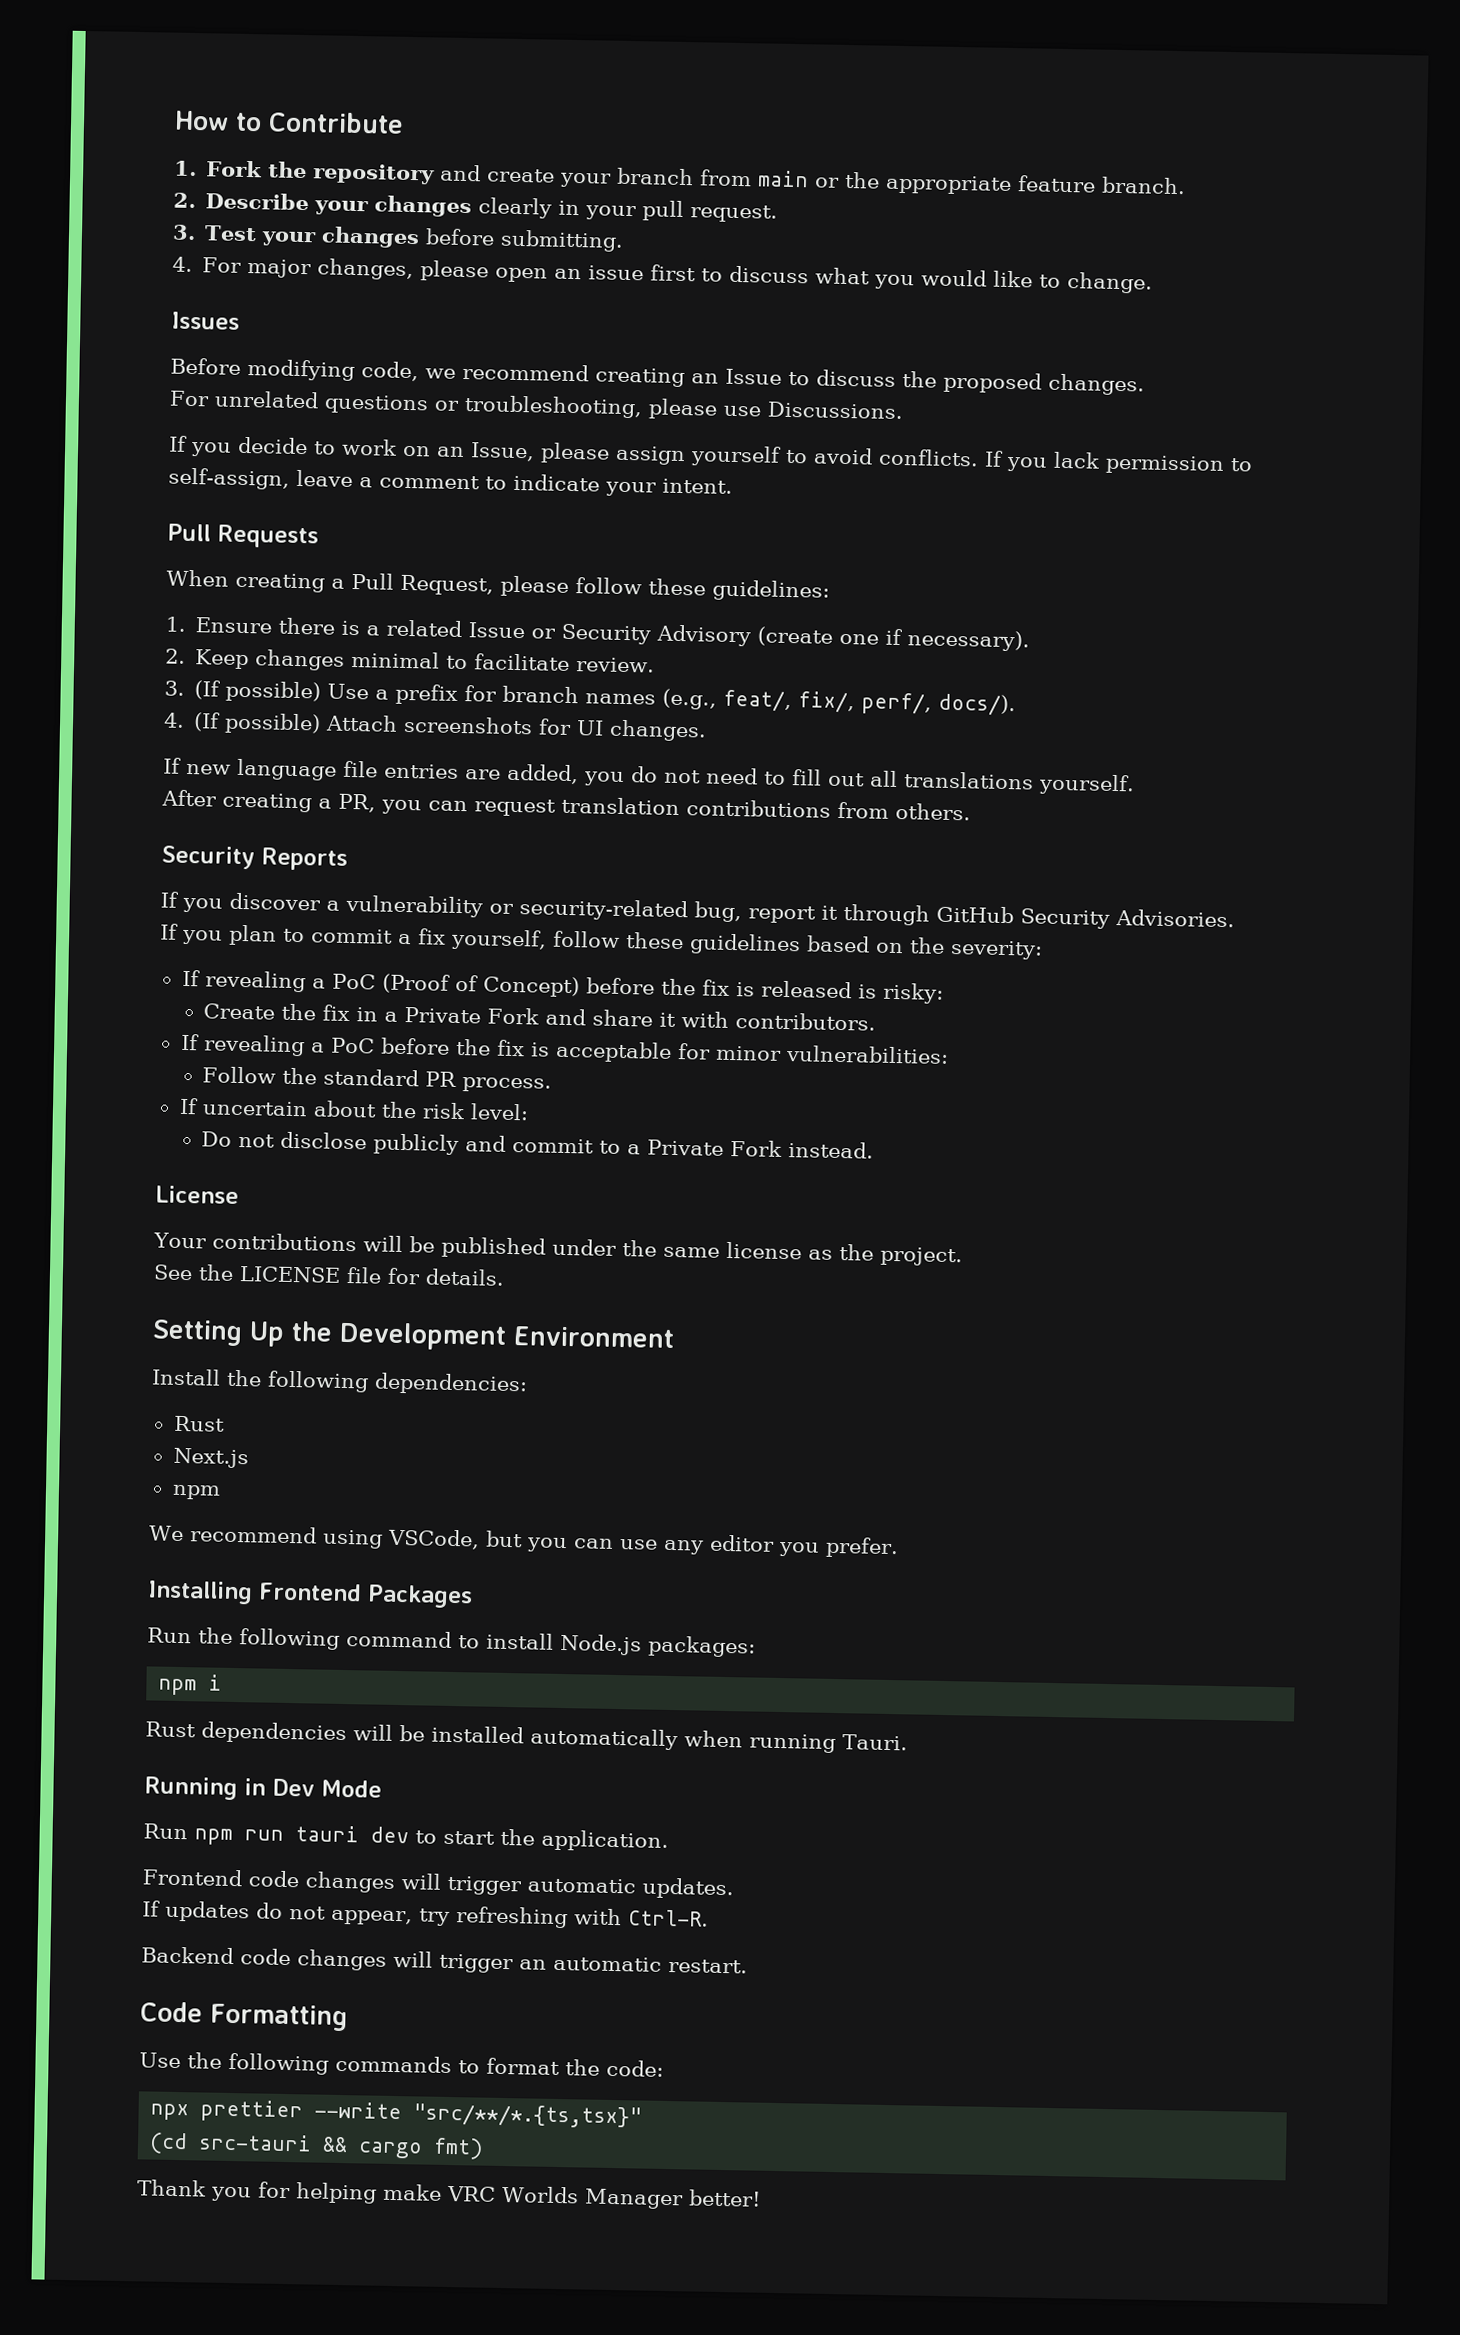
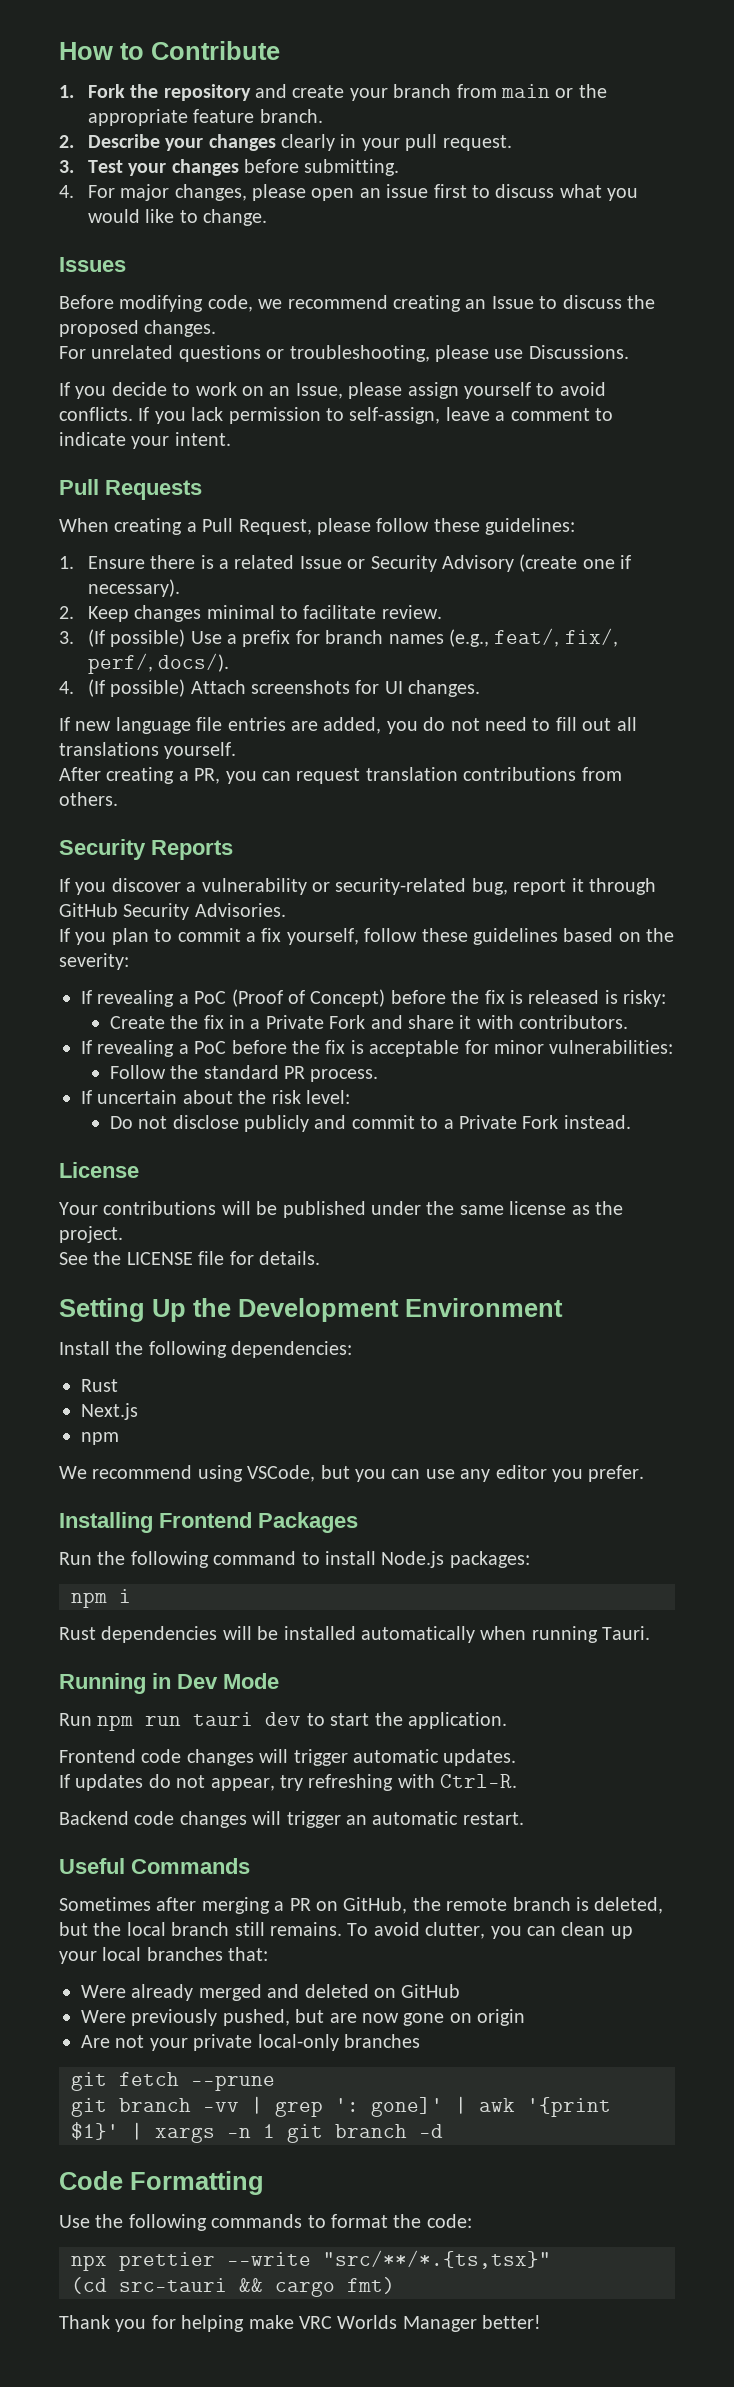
+ Useful Commands
+ Sometimes after merging a PR on GitHub, the remote branch is deleted, but the local branch still remains. To avoid clutter, you can clean up your local branches that:
+ Were already merged and deleted on GitHub
+ Were previously pushed, but are now gone on origin
+ Are not your private local-only branches
+ git fetch --prune
+ git branch -vv | grep ': gone]' | awk '{print $1}' | xargs -n 1 git branch -d

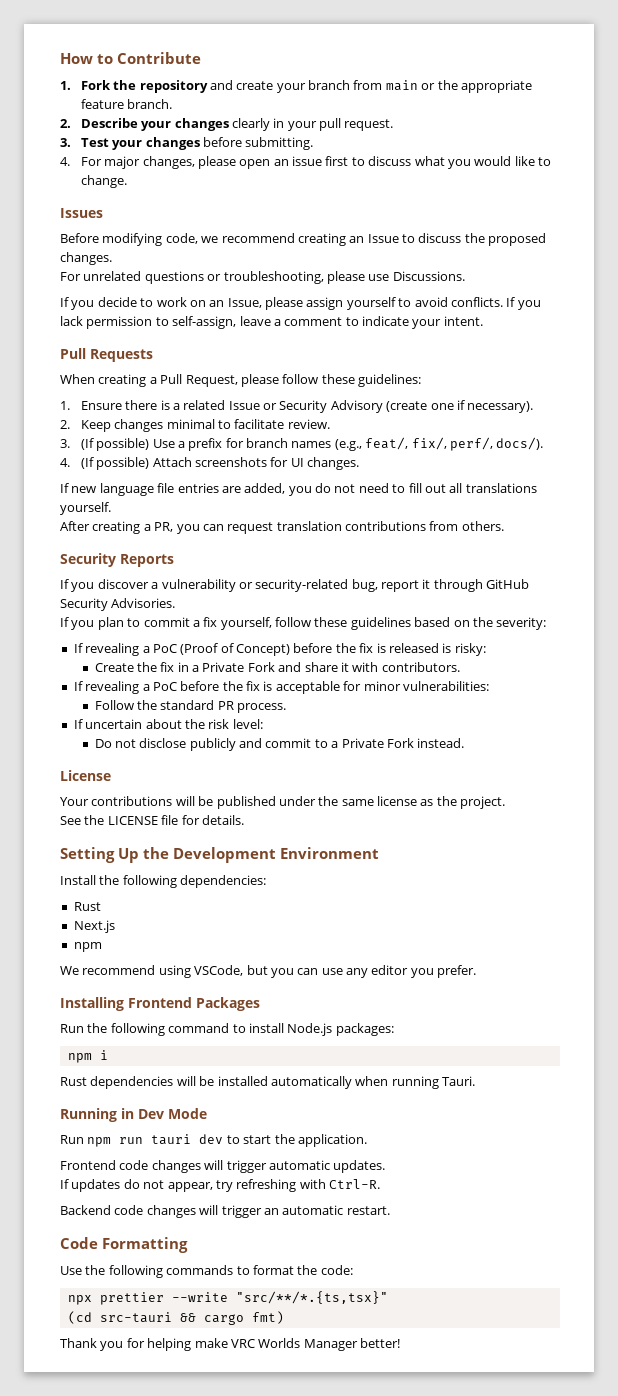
- Useful Commands
- Sometimes after merging a PR on GitHub, the remote branch is deleted, but the local branch still remains. To avoid clutter, you can clean up your local branches that:
- Were already merged and deleted on GitHub
- Were previously pushed, but are now gone on origin
- Are not your private local-only branches
- git fetch --prune
- git branch -vv | grep ': gone]' | awk '{print $1}' | xargs -n 1 git branch -d

